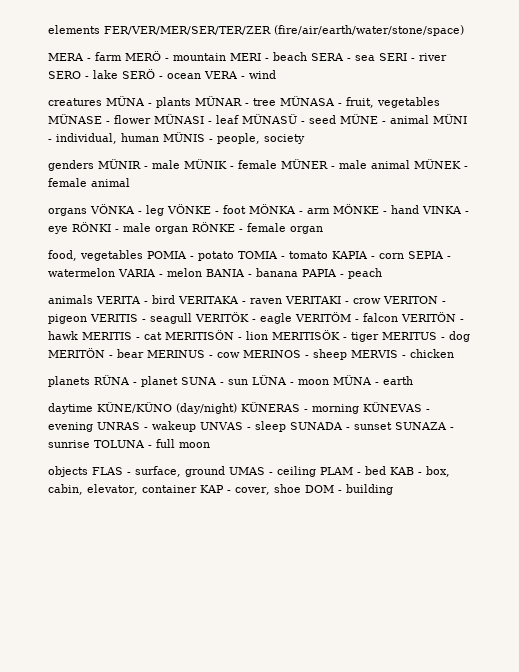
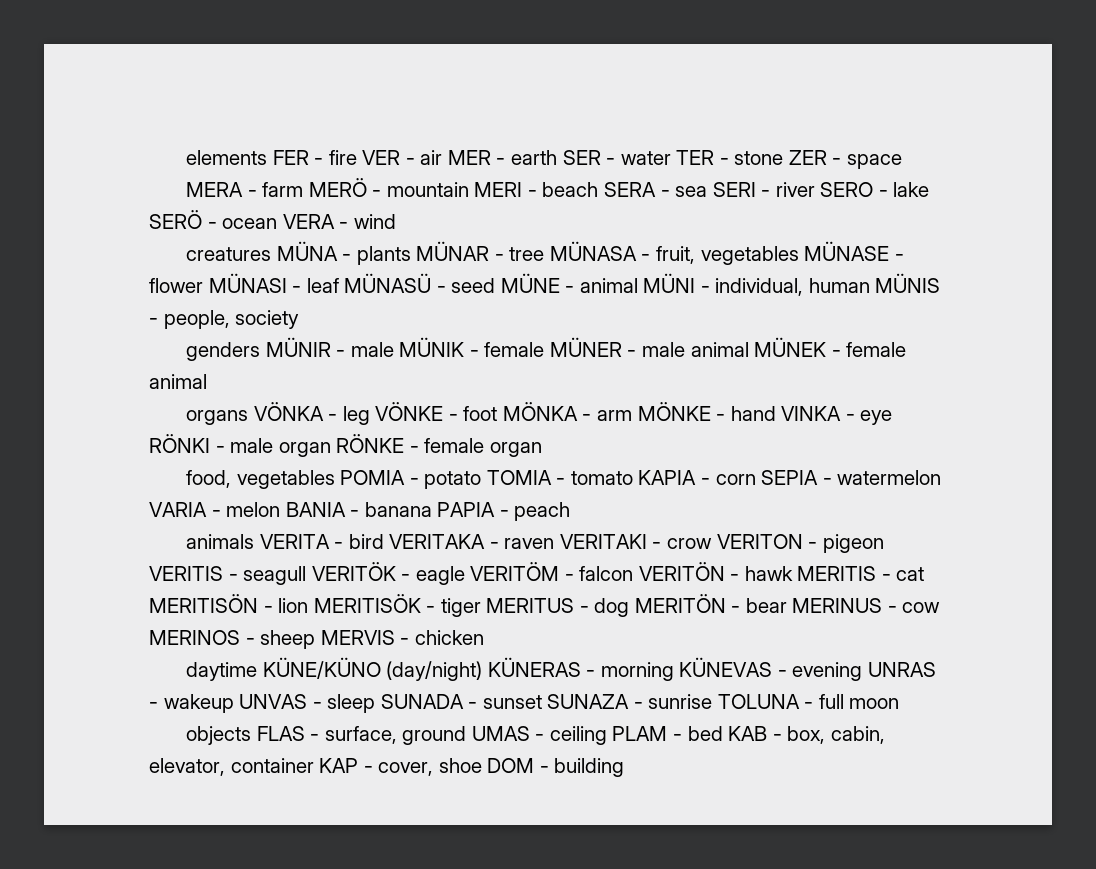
- elements FER/VER/MER/SER/TER/ZER (fire/air/earth/water/stone/space)
+ elements FER - fire VER - air MER - earth SER - water TER - stone ZER - space
- planets RÜNA - planet SUNA - sun LÜNA - moon MÜNA - earth

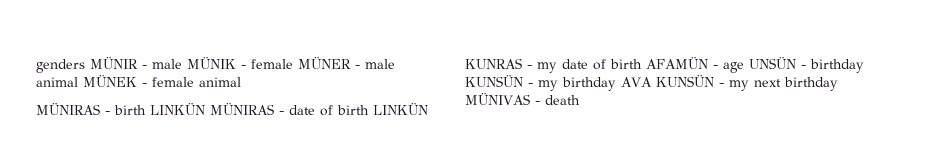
- elements FER - fire VER - air MER - earth SER - water TER - stone ZER - space
- MERA - farm MERÖ - mountain MERI - beach SERA - sea SERI - river SERO - lake SERÖ - ocean VERA - wind
- creatures MÜNA - plants MÜNAR - tree MÜNASA - fruit, vegetables MÜNASE - flower MÜNASI - leaf MÜNASÜ - seed MÜNE - animal MÜNI - individual, human MÜNIS - people, society
- organs VÖNKA - leg VÖNKE - foot MÖNKA - arm MÖNKE - hand VINKA - eye RÖNKI - male organ RÖNKE - female organ
- food, vegetables POMIA - potato TOMIA - tomato KAPIA - corn SEPIA - watermelon VARIA - melon BANIA - banana PAPIA - peach
- animals VERITA - bird VERITAKA - raven VERITAKI - crow VERITON - pigeon VERITIS - seagull VERITÖK - eagle VERITÖM - falcon VERITÖN - hawk MERITIS - cat MERITISÖN - lion MERITISÖK - tiger MERITUS - dog MERITÖN - bear MERINUS - cow MERINOS - sheep MERVIS - chicken
- daytime KÜNE/KÜNO (day/night) KÜNERAS - morning KÜNEVAS - evening UNRAS - wakeup UNVAS - sleep SUNADA - sunset SUNAZA - sunrise TOLUNA - full moon
- objects FLAS - surface, ground UMAS - ceiling PLAM - bed KAB - box, cabin, elevator, container KAP - cover, shoe DOM - building
+ MÜNIRAS - birth LINKÜN MÜNIRAS - date of birth LINKÜN KUNRAS - my date of birth AFAMÜN - age UNSÜN - birthday KUNSÜN - my birthday AVA KUNSÜN - my next birthday MÜNIVAS - death

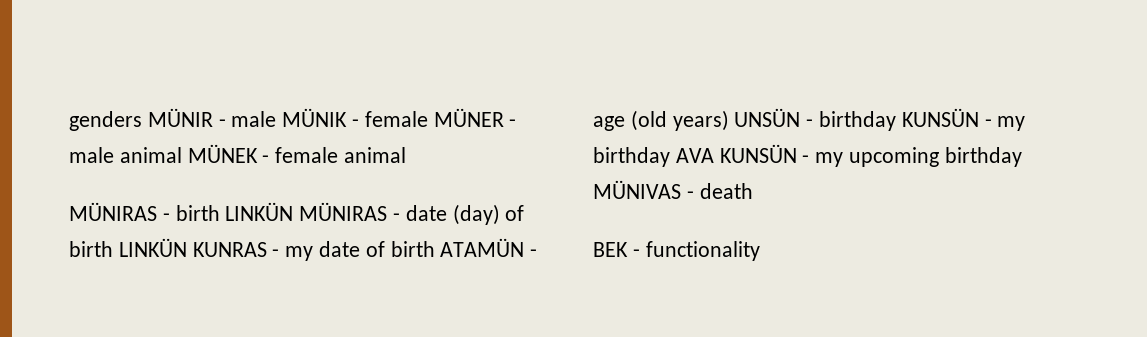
- MÜNIRAS - birth LINKÜN MÜNIRAS - date of birth LINKÜN KUNRAS - my date of birth AFAMÜN - age UNSÜN - birthday KUNSÜN - my birthday AVA KUNSÜN - my next birthday MÜNIVAS - death
+ MÜNIRAS - birth LINKÜN MÜNIRAS - date (day) of birth LINKÜN KUNRAS - my date of birth ATAMÜN - age (old years) UNSÜN - birthday KUNSÜN - my birthday AVA KUNSÜN - my upcoming birthday MÜNIVAS - death
+ BEK - functionality

